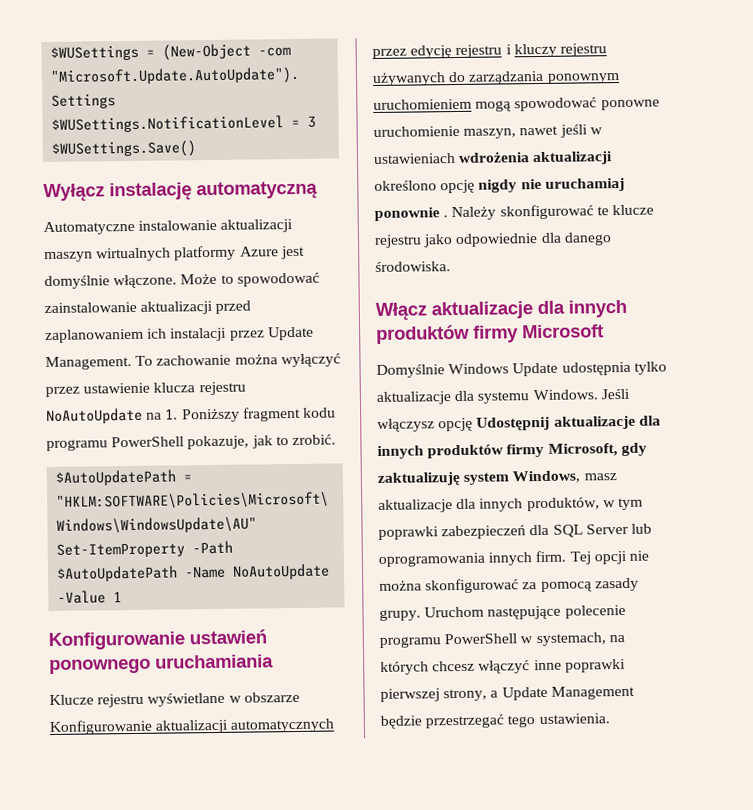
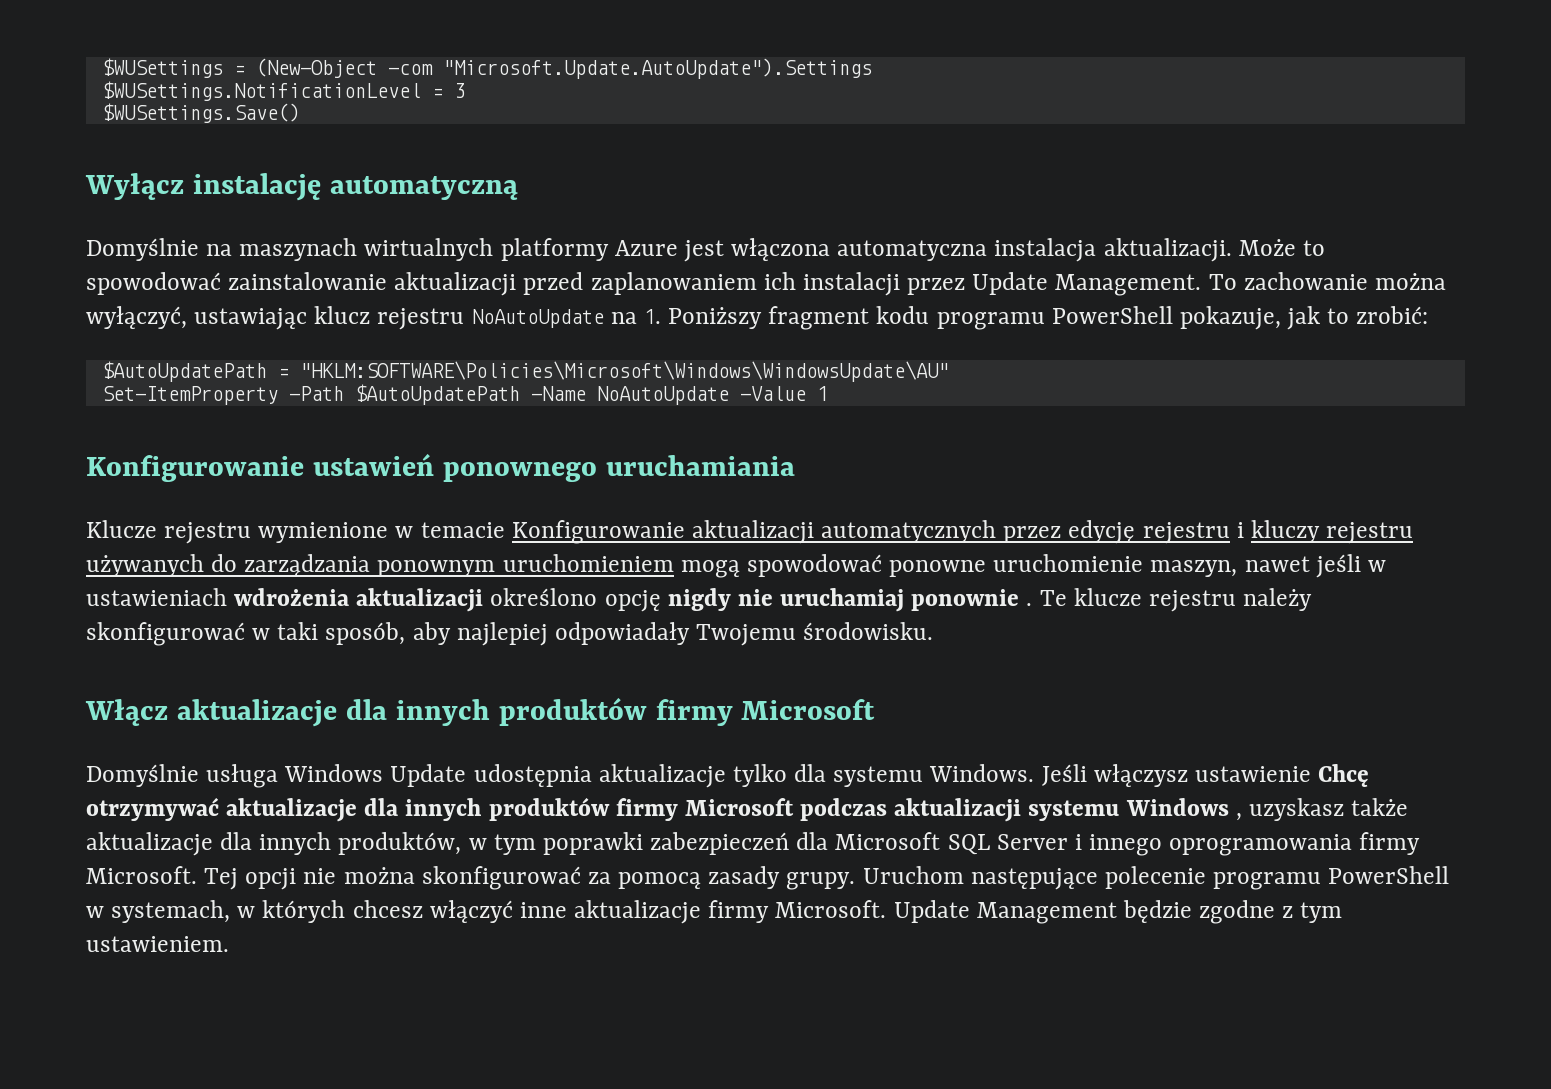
- Automatyczne instalowanie aktualizacji maszyn wirtualnych platformy Azure jest domyślnie włączone.
+ Domyślnie na maszynach wirtualnych platformy Azure jest włączona automatyczna instalacja aktualizacji.
- To zachowanie można wyłączyć przez ustawienie klucza rejestru NoAutoUpdate na 1. Poniższy fragment kodu programu PowerShell pokazuje, jak to zrobić.
+ To zachowanie można wyłączyć, ustawiając klucz rejestru NoAutoUpdate na 1. Poniższy fragment kodu programu PowerShell pokazuje, jak to zrobić:
- Klucze rejestru wyświetlane w obszarze Konfigurowanie aktualizacji automatycznych przez edycję rejestru i kluczy rejestru używanych do zarządzania ponownym uruchomieniem mogą spowodować ponowne uruchomienie maszyn, nawet jeśli w ustawieniach wdrożenia aktualizacji określono opcję nigdy nie uruchamiaj ponownie .
+ Klucze rejestru wymienione w temacie Konfigurowanie aktualizacji automatycznych przez edycję rejestru i kluczy rejestru używanych do zarządzania ponownym uruchomieniem mogą spowodować ponowne uruchomienie maszyn, nawet jeśli w ustawieniach wdrożenia aktualizacji określono opcję nigdy nie uruchamiaj ponownie .
- Należy skonfigurować te klucze rejestru jako odpowiednie dla danego środowiska.
+ Te klucze rejestru należy skonfigurować w taki sposób, aby najlepiej odpowiadały Twojemu środowisku.
- Domyślnie Windows Update udostępnia tylko aktualizacje dla systemu Windows.
+ Domyślnie usługa Windows Update udostępnia aktualizacje tylko dla systemu Windows.
- Jeśli włączysz opcję Udostępnij aktualizacje dla innych produktów firmy Microsoft, gdy zaktualizuję system Windows, masz aktualizacje dla innych produktów, w tym poprawki zabezpieczeń dla SQL Server lub oprogramowania innych firm.
+ Jeśli włączysz ustawienie Chcę otrzymywać aktualizacje dla innych produktów firmy Microsoft podczas aktualizacji systemu Windows , uzyskasz także aktualizacje dla innych produktów, w tym poprawki zabezpieczeń dla Microsoft SQL Server i innego oprogramowania firmy Microsoft.
- Uruchom następujące polecenie programu PowerShell w systemach, na których chcesz włączyć inne poprawki pierwszej strony, a Update Management będzie przestrzegać tego ustawienia.
+ Uruchom następujące polecenie programu PowerShell w systemach, w których chcesz włączyć inne aktualizacje firmy Microsoft. Update Management będzie zgodne z tym ustawieniem.

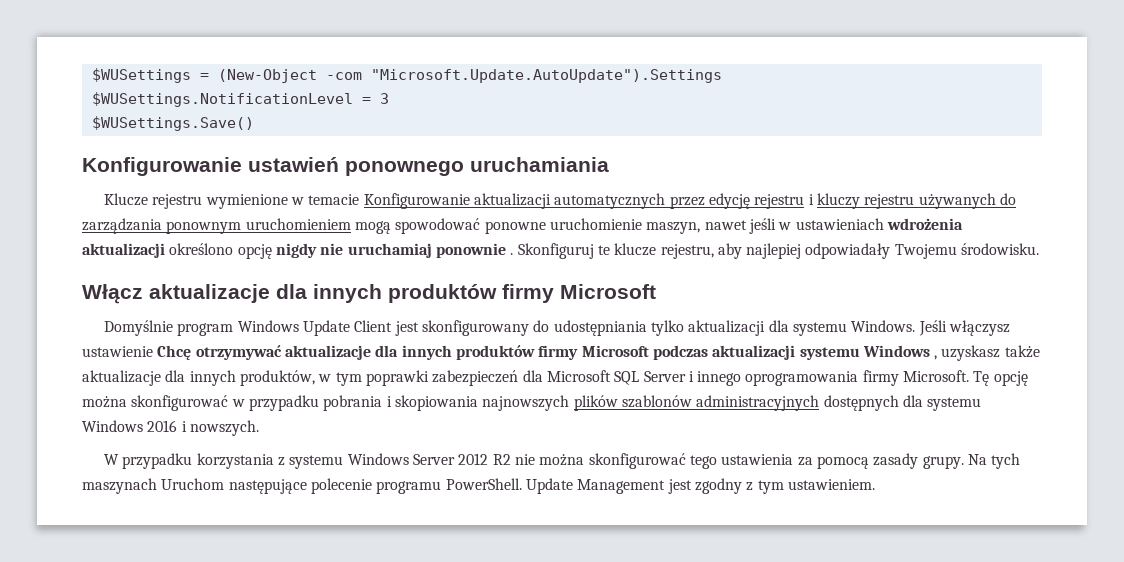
- Wyłącz instalację automatyczną
- Domyślnie na maszynach wirtualnych platformy Azure jest włączona automatyczna instalacja aktualizacji. Może to spowodować zainstalowanie aktualizacji przed zaplanowaniem ich instalacji przez Update Management. To zachowanie można wyłączyć, ustawiając klucz rejestru NoAutoUpdate na 1. Poniższy fragment kodu programu PowerShell pokazuje, jak to zrobić:
- $AutoUpdatePath = "HKLM:SOFTWARE\Policies\Microsoft\Windows\WindowsUpdate\AU"
- Set-ItemProperty -Path $AutoUpdatePath -Name NoAutoUpdate -Value 1
- Te klucze rejestru należy skonfigurować w taki sposób, aby najlepiej odpowiadały Twojemu środowisku.
+ Skonfiguruj te klucze rejestru, aby najlepiej odpowiadały Twojemu środowisku.
- Domyślnie usługa Windows Update udostępnia aktualizacje tylko dla systemu Windows.
+ Domyślnie program Windows Update Client jest skonfigurowany do udostępniania tylko aktualizacji dla systemu Windows.
- Tej opcji nie można skonfigurować za pomocą zasady grupy.
+ Tę opcję można skonfigurować w przypadku pobrania i skopiowania najnowszych plików szablonów administracyjnych dostępnych dla systemu Windows 2016 i nowszych.
+ W przypadku korzystania z systemu Windows Server 2012 R2 nie można skonfigurować tego ustawienia za pomocą zasady grupy.
- Uruchom następujące polecenie programu PowerShell w systemach, w których chcesz włączyć inne aktualizacje firmy Microsoft. Update Management będzie zgodne z tym ustawieniem.
+ Na tych maszynach Uruchom następujące polecenie programu PowerShell. Update Management jest zgodny z tym ustawieniem.

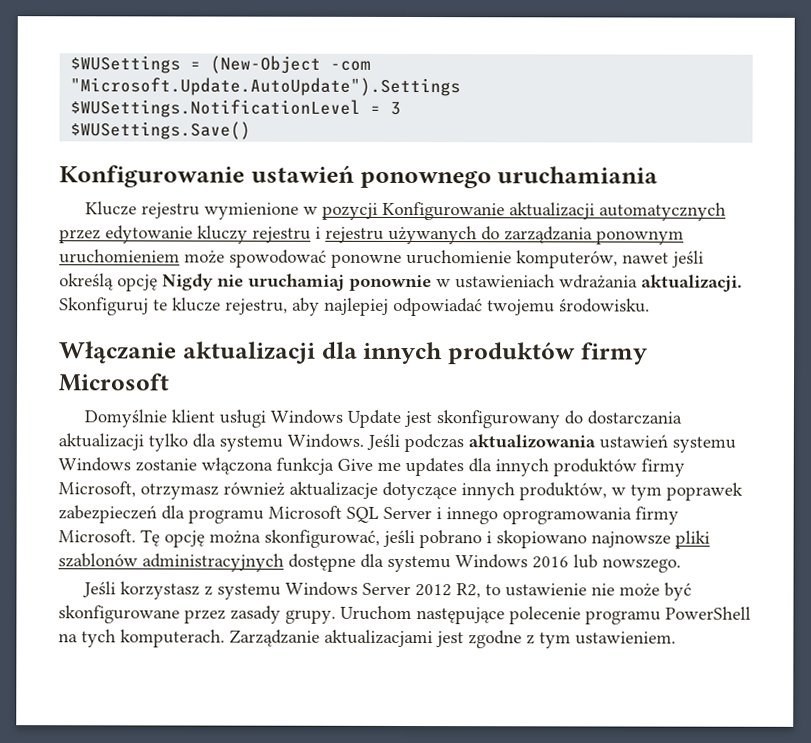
- Klucze rejestru wymienione w temacie Konfigurowanie aktualizacji automatycznych przez edycję rejestru i kluczy rejestru używanych do zarządzania ponownym uruchomieniem mogą spowodować ponowne uruchomienie maszyn, nawet jeśli w ustawieniach wdrożenia aktualizacji określono opcję nigdy nie uruchamiaj ponownie .
+ Klucze rejestru wymienione w pozycji Konfigurowanie aktualizacji automatycznych przez edytowanie kluczy rejestru i rejestru używanych do zarządzania ponownym uruchomieniem może spowodować ponowne uruchomienie komputerów, nawet jeśli określą opcję Nigdy nie uruchamiaj ponownie w ustawieniach wdrażania aktualizacji.
- Skonfiguruj te klucze rejestru, aby najlepiej odpowiadały Twojemu środowisku.
+ Skonfiguruj te klucze rejestru, aby najlepiej odpowiadać twojemu środowisku.
- Włącz aktualizacje dla innych produktów firmy Microsoft
+ Włączanie aktualizacji dla innych produktów firmy Microsoft
- Domyślnie program Windows Update Client jest skonfigurowany do udostępniania tylko aktualizacji dla systemu Windows.
+ Domyślnie klient usługi Windows Update jest skonfigurowany do dostarczania aktualizacji tylko dla systemu Windows.
- Jeśli włączysz ustawienie Chcę otrzymywać aktualizacje dla innych produktów firmy Microsoft podczas aktualizacji systemu Windows , uzyskasz także aktualizacje dla innych produktów, w tym poprawki zabezpieczeń dla Microsoft SQL Server i innego oprogramowania firmy Microsoft.
+ Jeśli podczas aktualizowania ustawień systemu Windows zostanie włączona funkcja Give me updates dla innych produktów firmy Microsoft, otrzymasz również aktualizacje dotyczące innych produktów, w tym poprawek zabezpieczeń dla programu Microsoft SQL Server i innego oprogramowania firmy Microsoft.
- Tę opcję można skonfigurować w przypadku pobrania i skopiowania najnowszych plików szablonów administracyjnych dostępnych dla systemu Windows 2016 i nowszych.
- W przypadku korzystania z systemu Windows Server 2012 R2 nie można skonfigurować tego ustawienia za pomocą zasady grupy. Na tych maszynach Uruchom następujące polecenie programu PowerShell. Update Management jest zgodny z tym ustawieniem.
+ Tę opcję można skonfigurować, jeśli pobrano i skopiowano najnowsze pliki szablonów administracyjnych dostępne dla systemu Windows 2016 lub nowszego.
+ Jeśli korzystasz z systemu Windows Server 2012 R2, to ustawienie nie może być skonfigurowane przez zasady grupy. Uruchom następujące polecenie programu PowerShell na tych komputerach. Zarządzanie aktualizacjami jest zgodne z tym ustawieniem.

